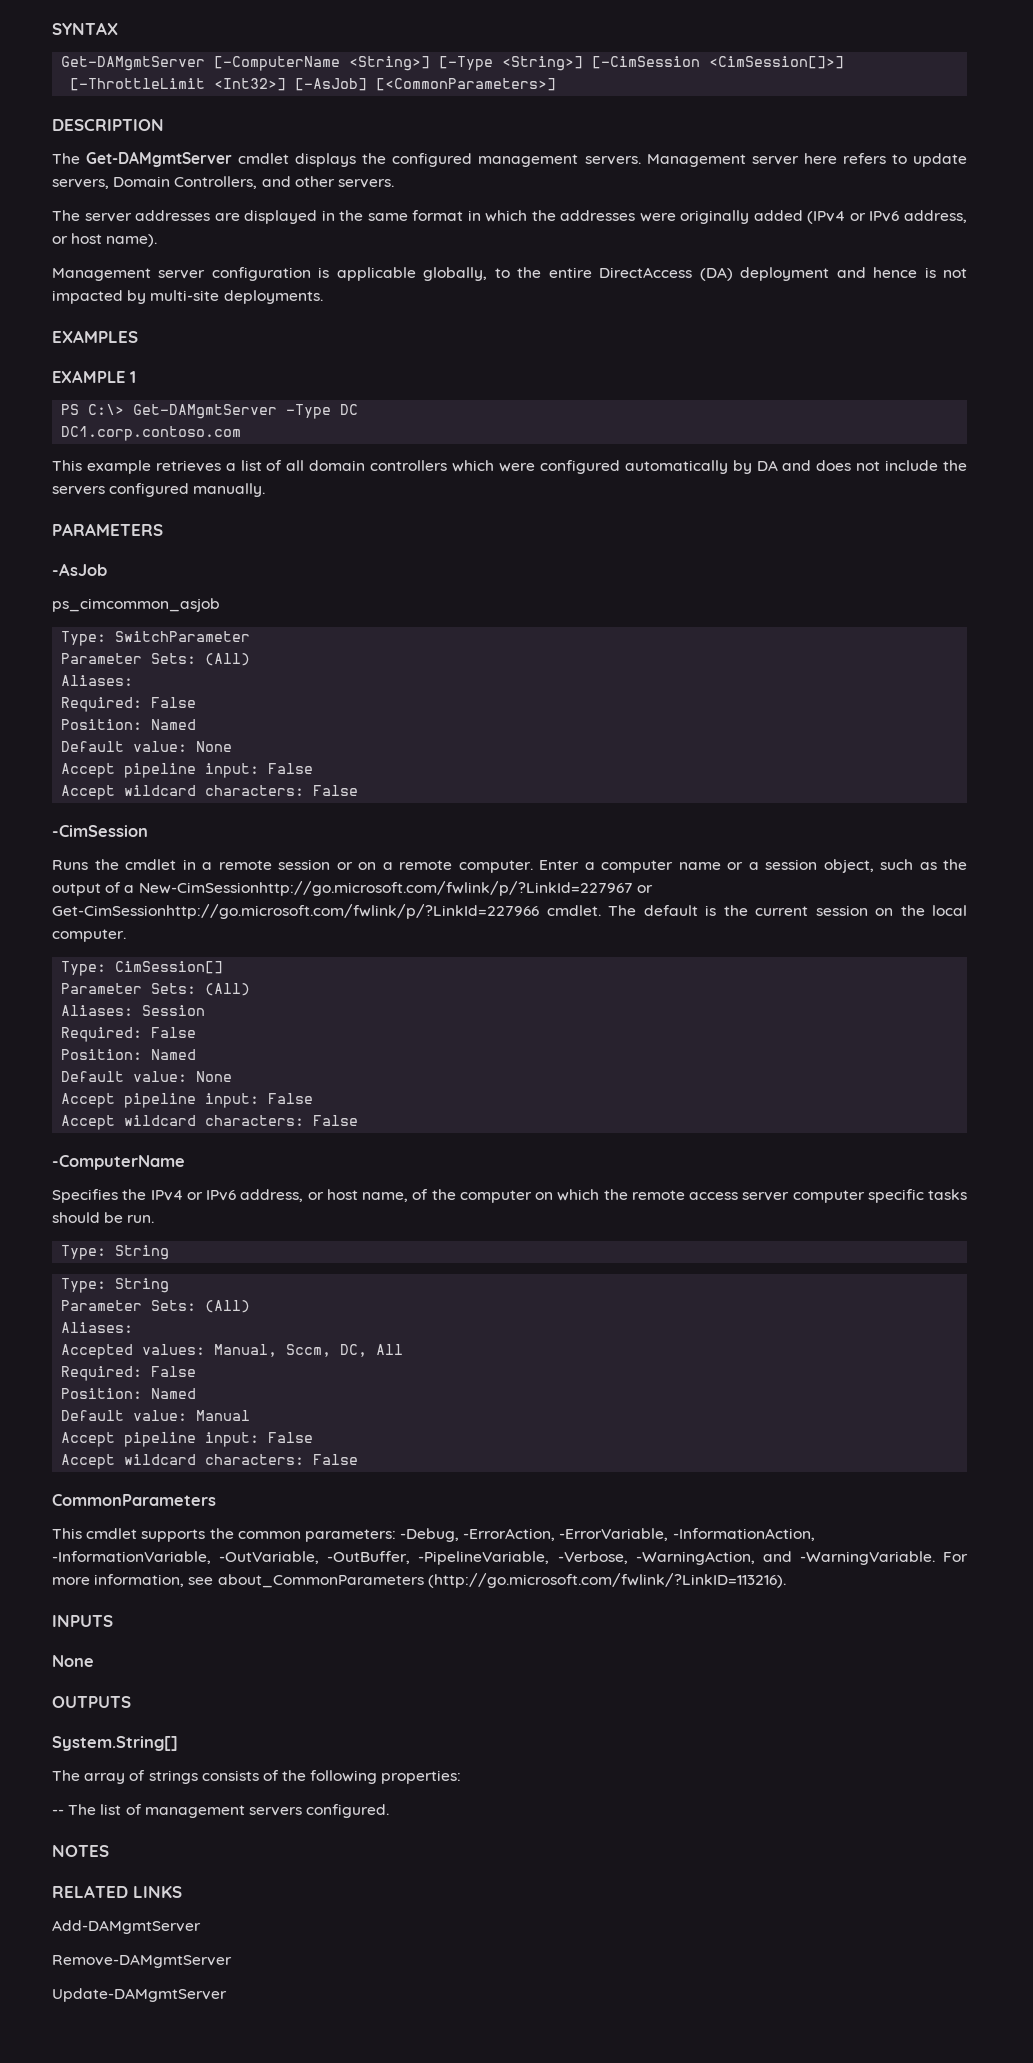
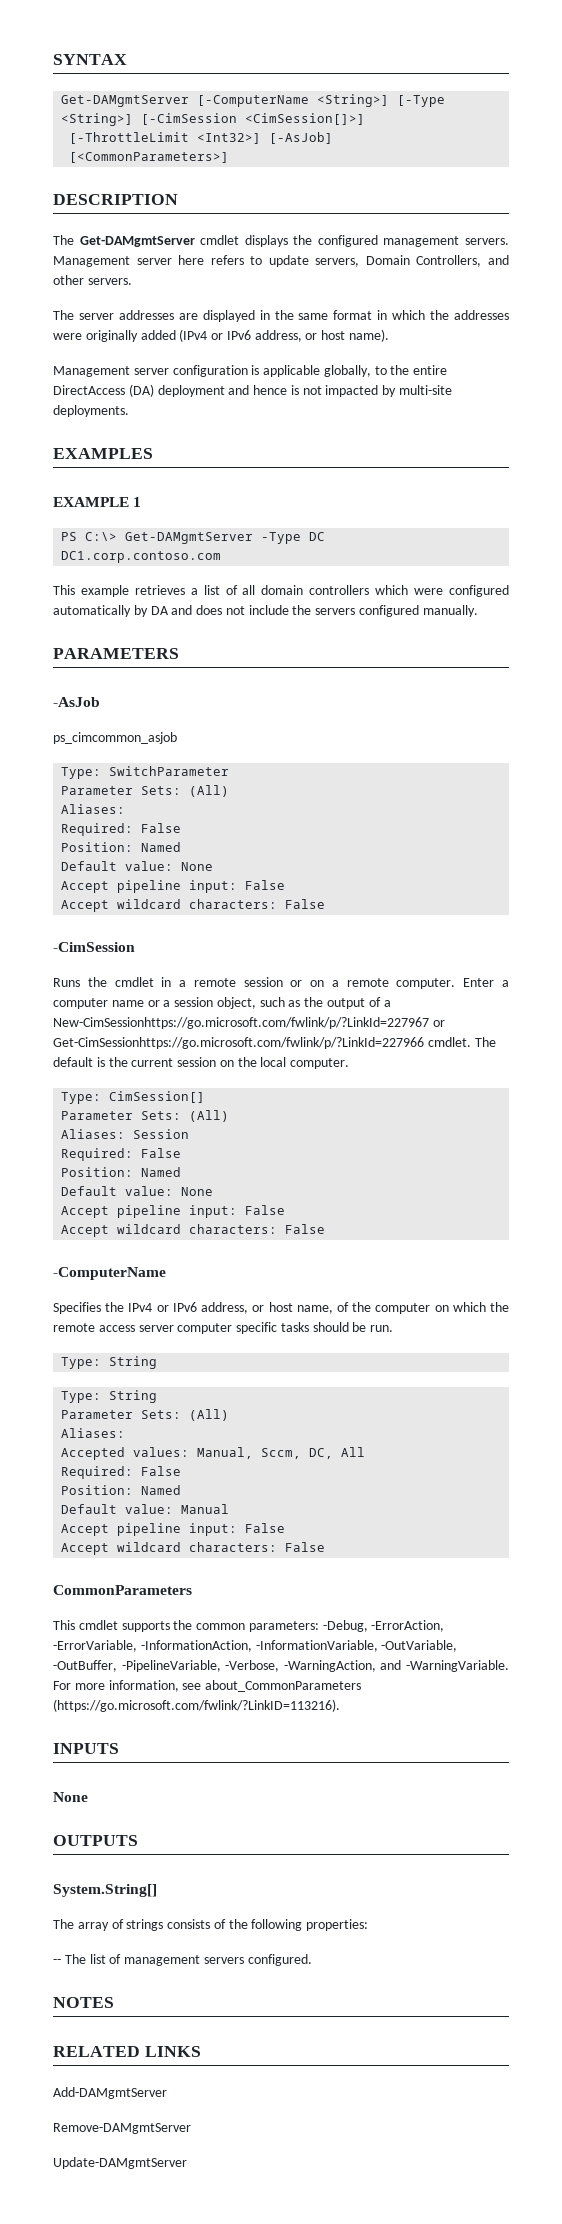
- Enter a computer name or a session object, such as the output of a New-CimSessionhttp://go.microsoft.com/fwlink/p/?LinkId=227967 or Get-CimSessionhttp://go.microsoft.com/fwlink/p/?LinkId=227966 cmdlet.
+ Enter a computer name or a session object, such as the output of a New-CimSessionhttps://go.microsoft.com/fwlink/p/?LinkId=227967 or Get-CimSessionhttps://go.microsoft.com/fwlink/p/?LinkId=227966 cmdlet.
- For more information, see about_CommonParameters (http://go.microsoft.com/fwlink/?LinkID=113216).
+ For more information, see about_CommonParameters (https://go.microsoft.com/fwlink/?LinkID=113216).

